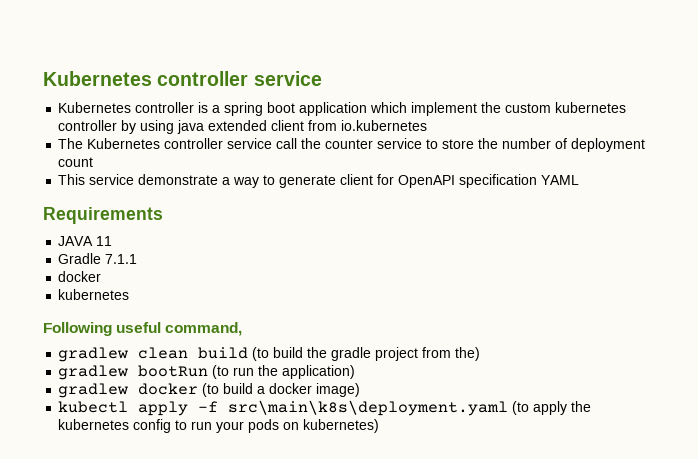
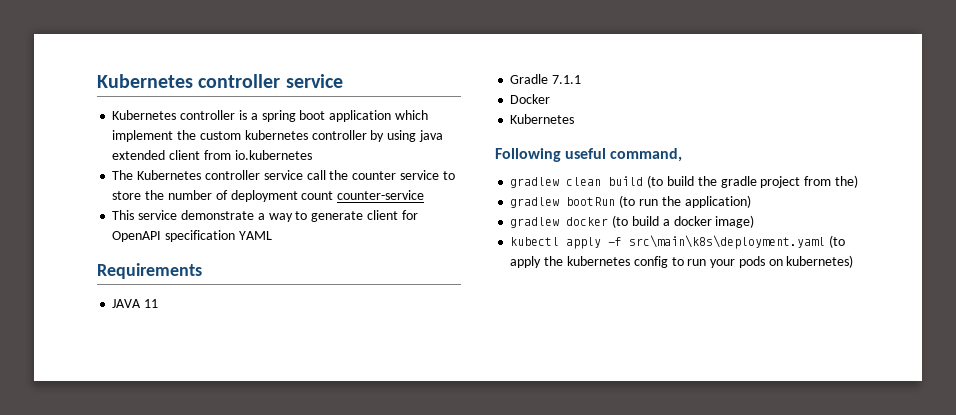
- The Kubernetes controller service call the counter service to store the number of deployment count
+ The Kubernetes controller service call the counter service to store the number of deployment count counter-service
  Gradle 7.1.1
- docker
- kubernetes
+ Docker
+ Kubernetes

